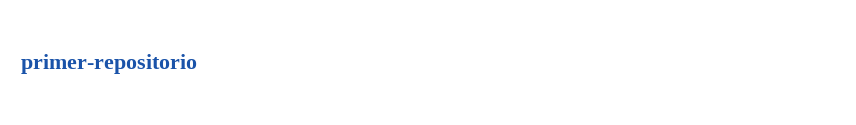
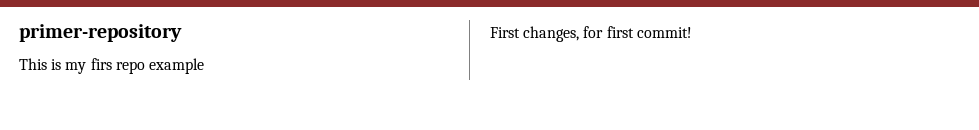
- primer-repositorio
+ primer-repository
+ This is my firs repo example
+ First changes, for first commit!

